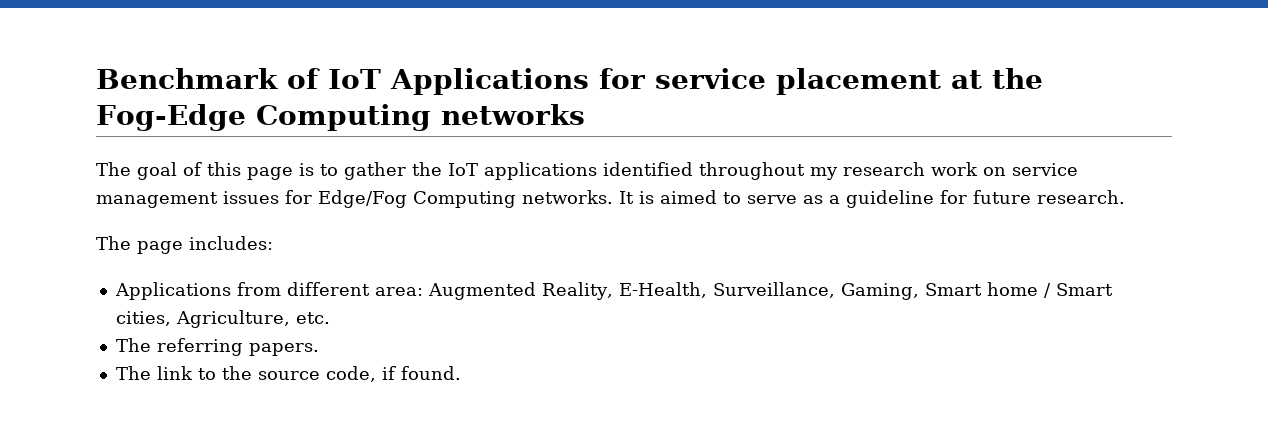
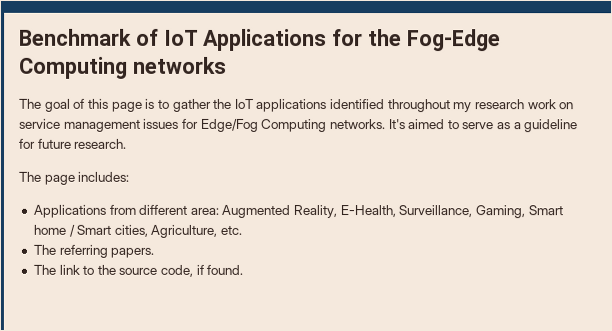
- Benchmark of IoT Applications for service placement at the Fog-Edge Computing networks
+ Benchmark of IoT Applications for the Fog-Edge Computing networks
- It is aimed to serve as a guideline for future research.
+ It's aimed to serve as a guideline for future research.

